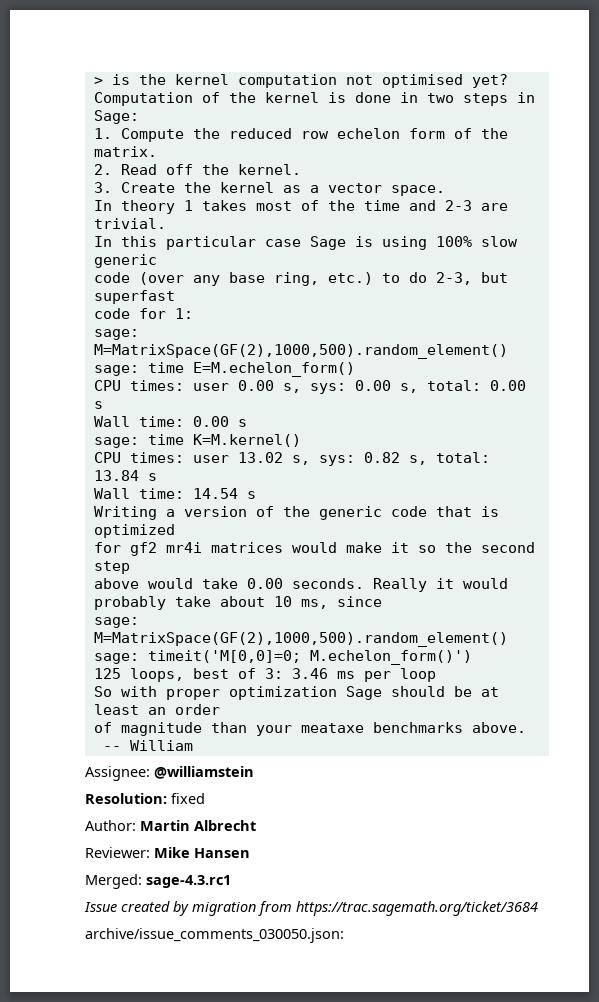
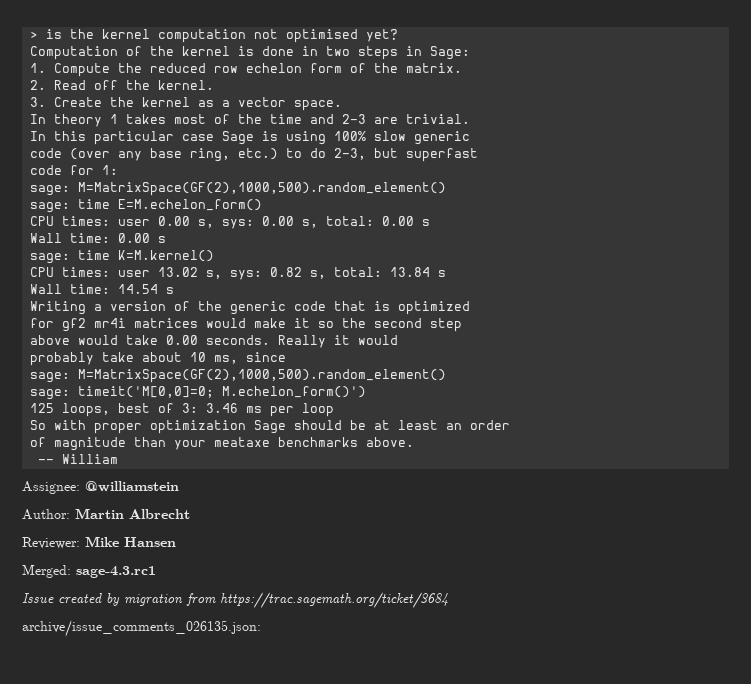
- Resolution: fixed
- archive/issue_comments_030050.json:
+ archive/issue_comments_026135.json:

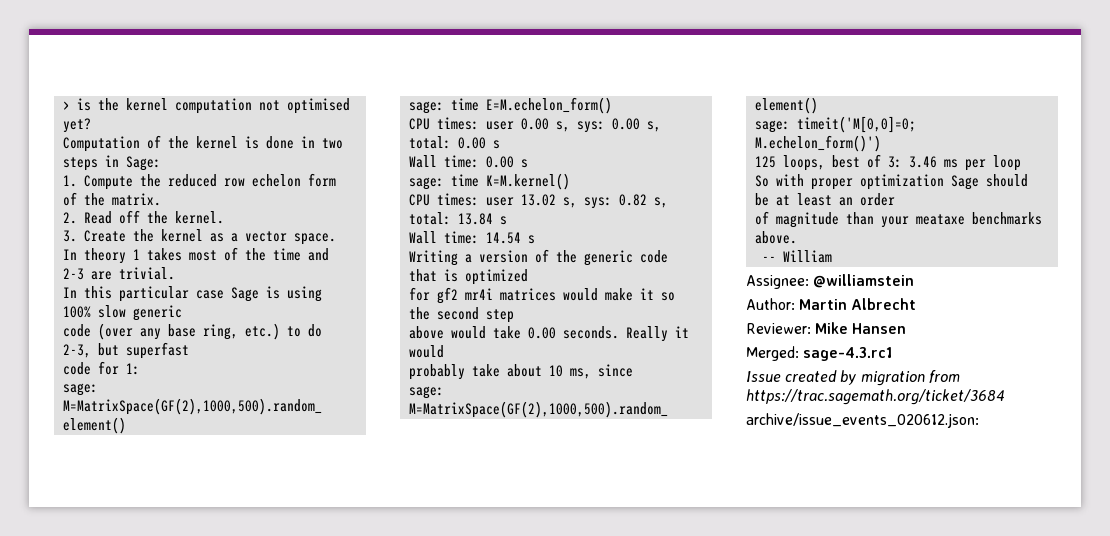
- archive/issue_comments_026135.json:
+ archive/issue_events_020612.json:

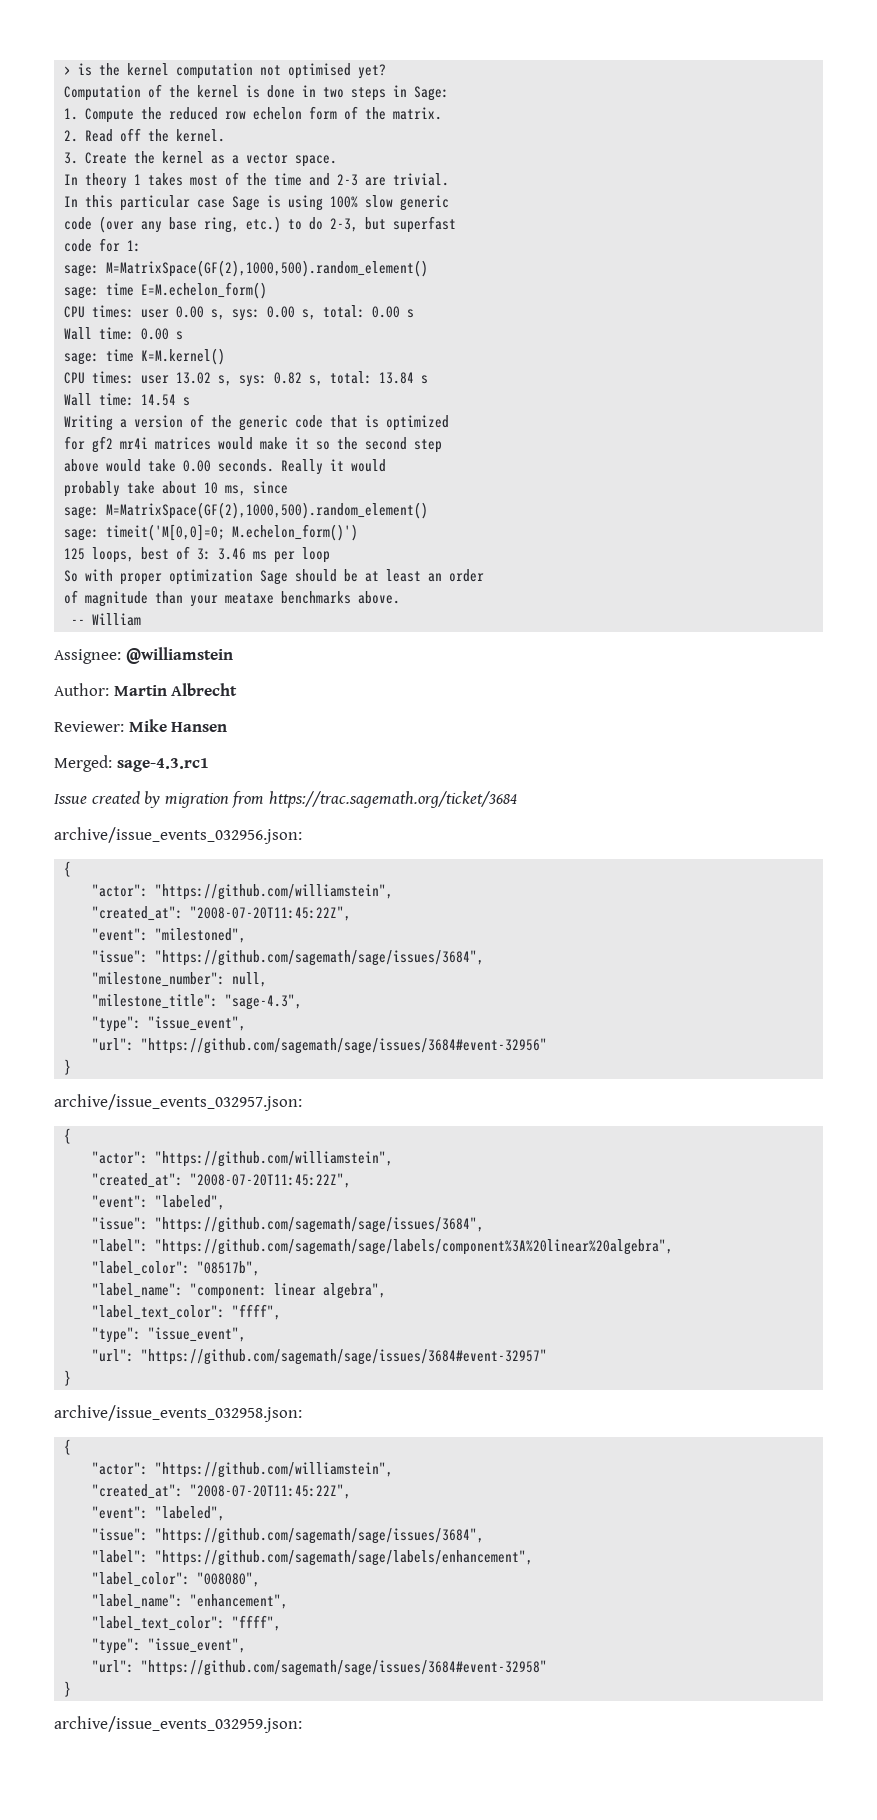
- archive/issue_events_020612.json:
+ archive/issue_events_032956.json:
+ {
+ "actor": "https://github.com/williamstein",
+ "created_at": "2008-07-20T11:45:22Z",
+ "event": "milestoned",
+ "issue": "https://github.com/sagemath/sage/issues/3684",
+ "milestone_number": null,
+ "milestone_title": "sage-4.3",
+ "type": "issue_event",
+ "url": "https://github.com/sagemath/sage/issues/3684#event-32956"
+ }
+ archive/issue_events_032957.json:
+ {
+ "actor": "https://github.com/williamstein",
+ "created_at": "2008-07-20T11:45:22Z",
+ "event": "labeled",
+ "issue": "https://github.com/sagemath/sage/issues/3684",
+ "label": "https://github.com/sagemath/sage/labels/component%3A%20linear%20algebra",
+ "label_color": "08517b",
+ "label_name": "component: linear algebra",
+ "label_text_color": "ffff",
+ "type": "issue_event",
+ "url": "https://github.com/sagemath/sage/issues/3684#event-32957"
+ }
+ archive/issue_events_032958.json:
+ {
+ "actor": "https://github.com/williamstein",
+ "created_at": "2008-07-20T11:45:22Z",
+ "event": "labeled",
+ "issue": "https://github.com/sagemath/sage/issues/3684",
+ "label": "https://github.com/sagemath/sage/labels/enhancement",
+ "label_color": "008080",
+ "label_name": "enhancement",
+ "label_text_color": "ffff",
+ "type": "issue_event",
+ "url": "https://github.com/sagemath/sage/issues/3684#event-32958"
+ }
+ archive/issue_events_032959.json:

